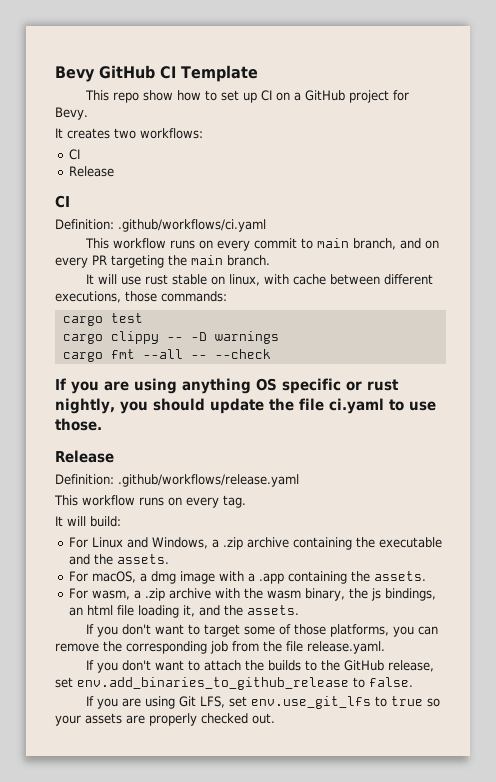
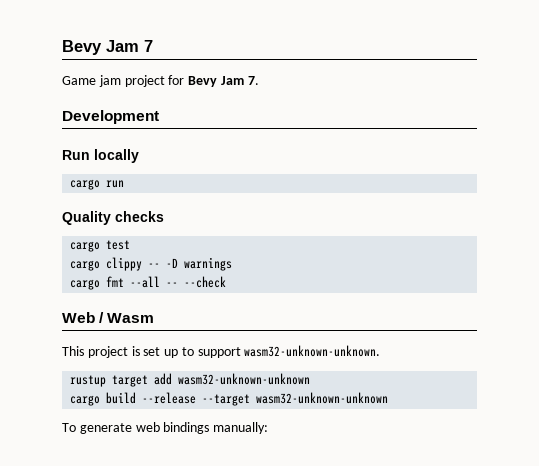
- Bevy GitHub CI Template
- This repo show how to set up CI on a GitHub project for Bevy.
- It creates two workflows:
- CI
- Release
- CI
- Definition: .github/workflows/ci.yaml
- This workflow runs on every commit to main branch, and on every PR targeting the main branch.
- It will use rust stable on linux, with cache between different executions, those commands:
+ Bevy Jam 7
+ Game jam project for Bevy Jam 7.
+ Development
+ Run locally
+ cargo run
+ Quality checks
- If you are using anything OS specific or rust nightly, you should update the file ci.yaml to use those.
- Release
- Definition: .github/workflows/release.yaml
- This workflow runs on every tag.
- It will build:
- For Linux and Windows, a .zip archive containing the executable and the assets.
- For macOS, a dmg image with a .app containing the assets.
- For wasm, a .zip archive with the wasm binary, the js bindings, an html file loading it, and the assets.
- If you don't want to target some of those platforms, you can remove the corresponding job from the file release.yaml.
- If you don't want to attach the builds to the GitHub release, set env.add_binaries_to_github_release to false.
- If you are using Git LFS, set env.use_git_lfs to true so your assets are properly checked out.
+ Web / Wasm
+ This project is set up to support wasm32-unknown-unknown.
+ rustup target add wasm32-unknown-unknown
+ cargo build --release --target wasm32-unknown-unknown
+ To generate web bindings manually:

